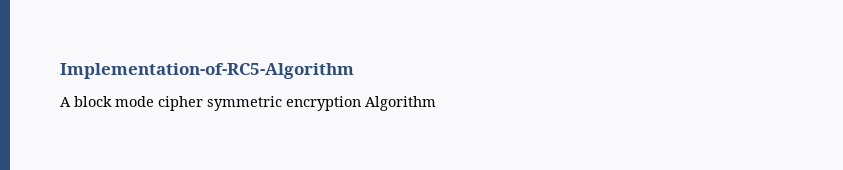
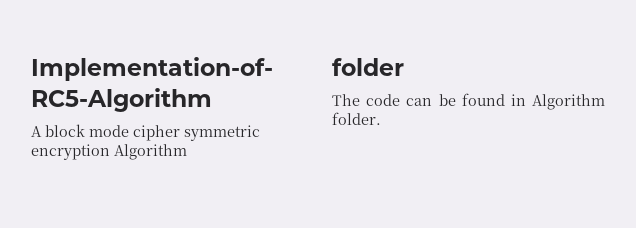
+ folder
+ The code can be found in Algorithm folder.

